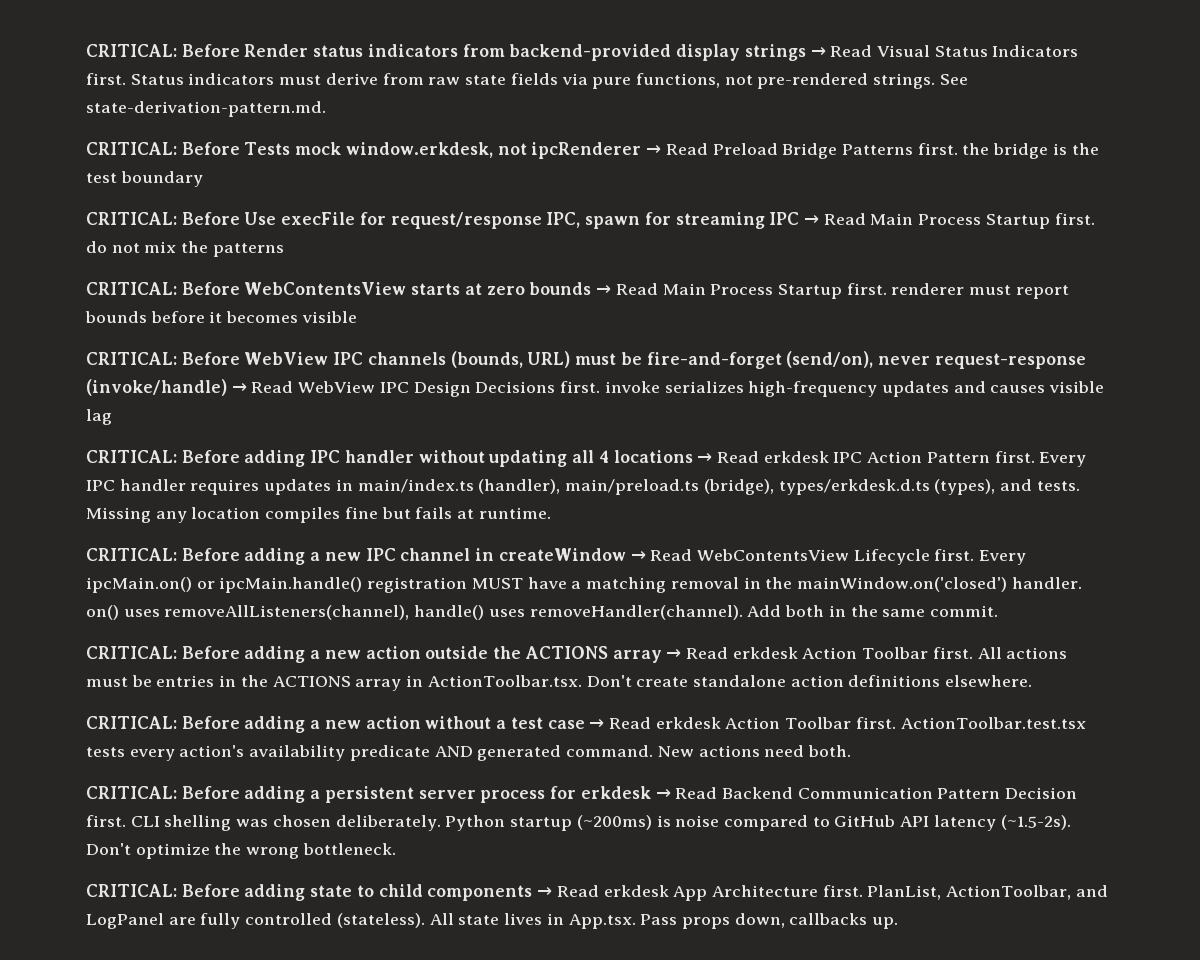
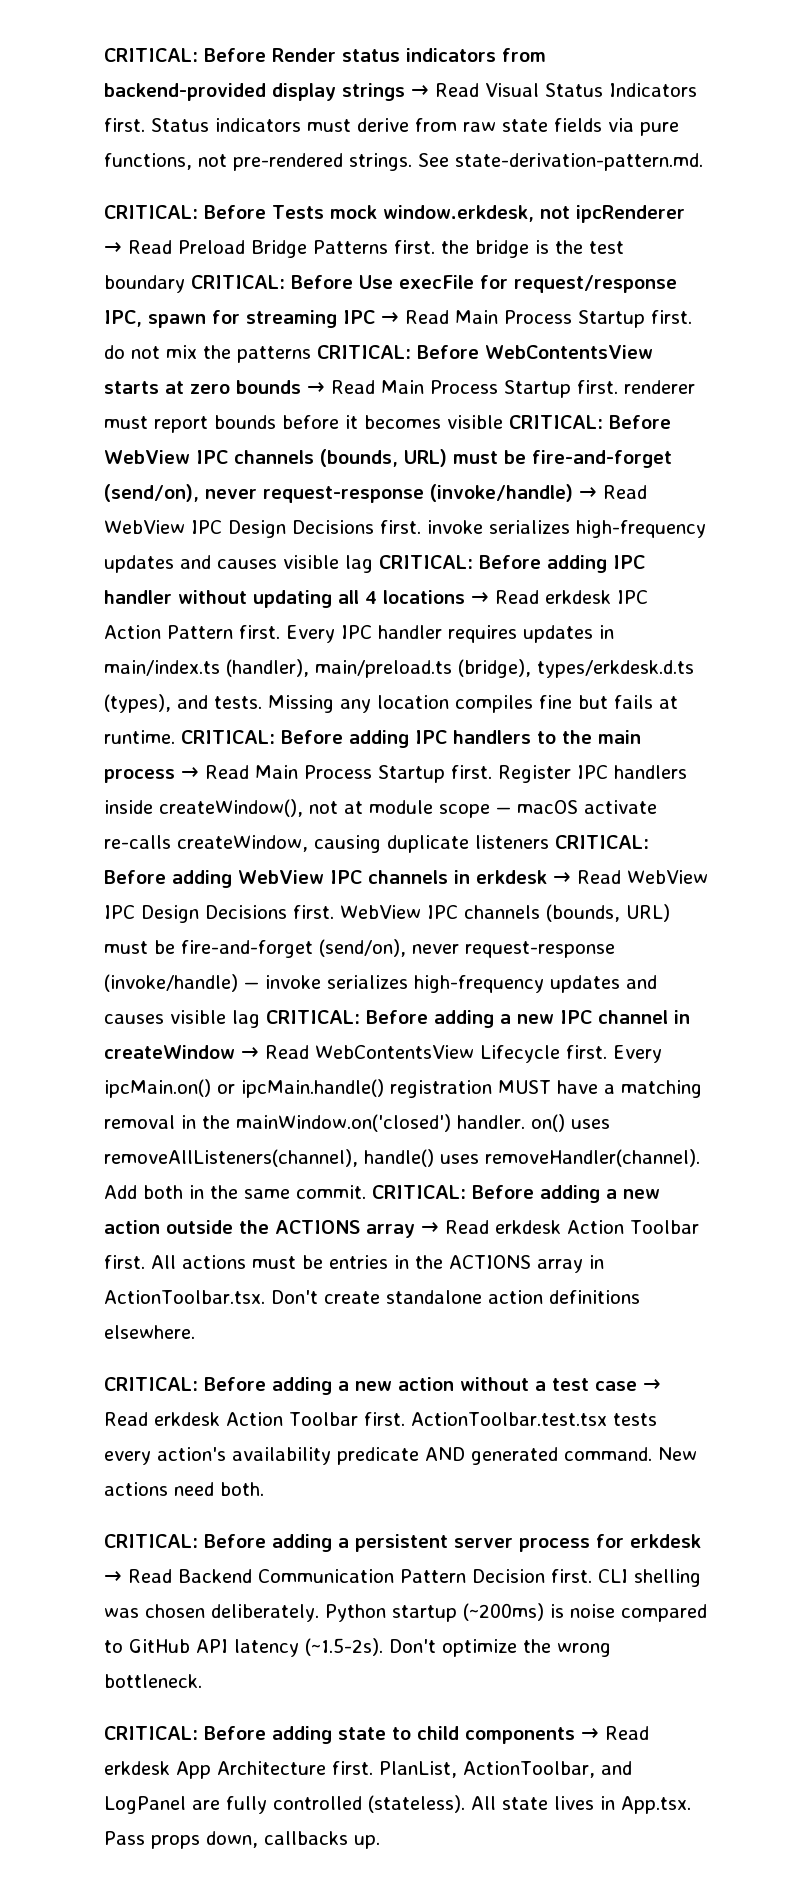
- Before Tests mock window.erkdesk, not ipcRenderer → Read Preload Bridge Patterns first. the bridge is the test boundary
- CRITICAL:
+ Before Tests mock window.erkdesk, not ipcRenderer → Read Preload Bridge Patterns first. the bridge is the test boundary CRITICAL:
- Before Use execFile for request/response IPC, spawn for streaming IPC → Read Main Process Startup first. do not mix the patterns
- CRITICAL:
+ Before Use execFile for request/response IPC, spawn for streaming IPC → Read Main Process Startup first. do not mix the patterns CRITICAL:
- Before WebContentsView starts at zero bounds → Read Main Process Startup first. renderer must report bounds before it becomes visible
- CRITICAL:
+ Before WebContentsView starts at zero bounds → Read Main Process Startup first. renderer must report bounds before it becomes visible CRITICAL:
- Before WebView IPC channels (bounds, URL) must be fire-and-forget (send/on), never request-response (invoke/handle) → Read WebView IPC Design Decisions first. invoke serializes high-frequency updates and causes visible lag
- CRITICAL:
+ Before WebView IPC channels (bounds, URL) must be fire-and-forget (send/on), never request-response (invoke/handle) → Read WebView IPC Design Decisions first. invoke serializes high-frequency updates and causes visible lag CRITICAL:
- Missing any location compiles fine but fails at runtime.
- CRITICAL: Before adding a new IPC channel in createWindow → Read WebContentsView Lifecycle first.
+ Missing any location compiles fine but fails at runtime. CRITICAL: Before adding IPC handlers to the main process → Read Main Process Startup first. Register IPC handlers inside createWindow(), not at module scope — macOS activate re-calls createWindow, causing duplicate listeners CRITICAL: Before adding WebView IPC channels in erkdesk → Read WebView IPC Design Decisions first. WebView IPC channels (bounds, URL) must be fire-and-forget (send/on), never request-response (invoke/handle) — invoke serializes high-frequency updates and causes visible lag CRITICAL: Before adding a new IPC channel in createWindow → Read WebContentsView Lifecycle first.
- Add both in the same commit.
- CRITICAL: Before adding a new action outside the ACTIONS array → Read erkdesk Action Toolbar first.
+ Add both in the same commit. CRITICAL: Before adding a new action outside the ACTIONS array → Read erkdesk Action Toolbar first.

